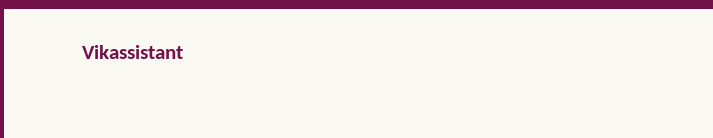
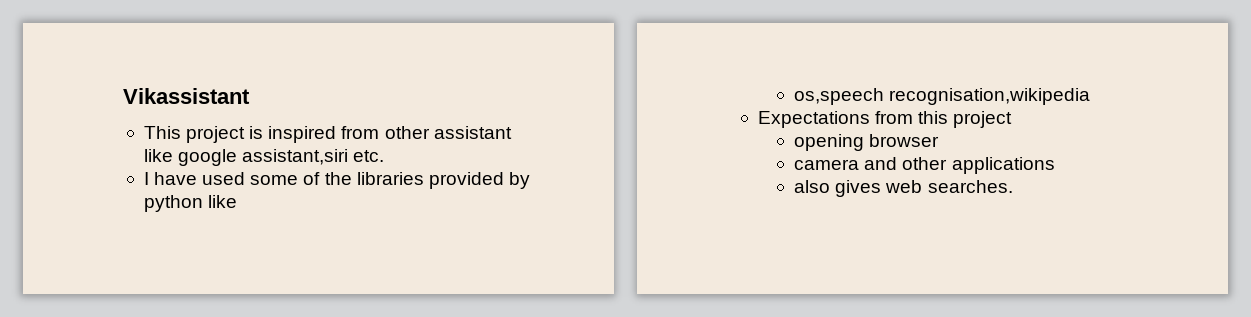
+ This project is inspired from other assistant like google assistant,siri etc.
+ I have used some of the libraries provided by python like
+ os,speech recognisation,wikipedia
+ Expectations from this project
+ opening browser
+ camera and other applications
+ also gives web searches.

